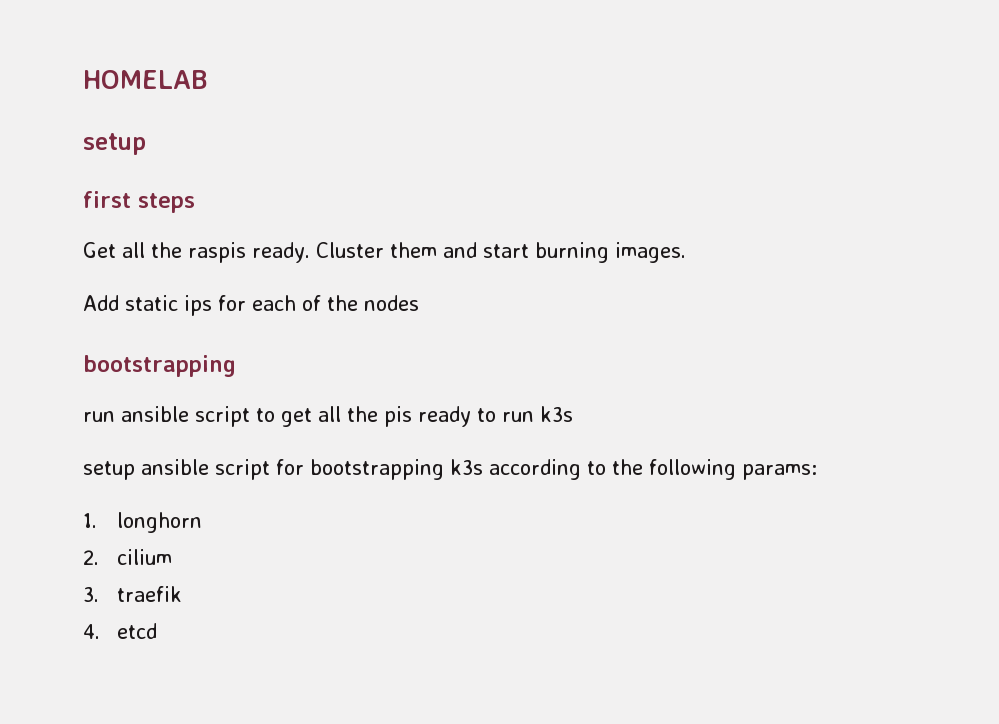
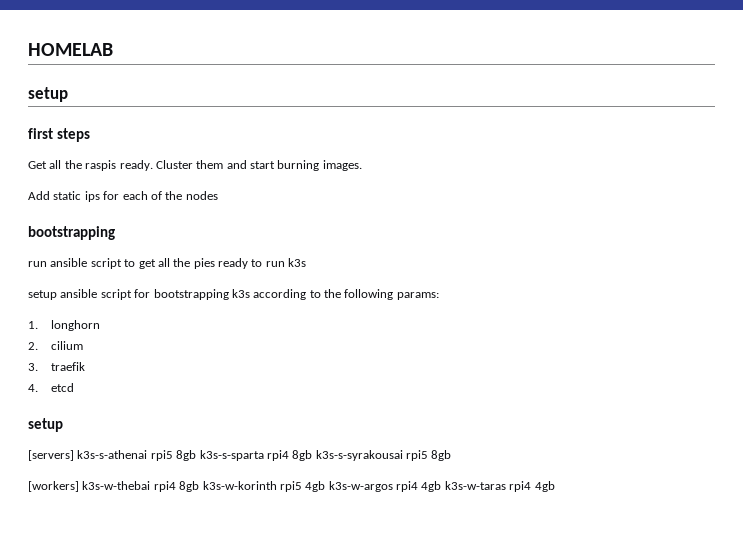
- run ansible script to get all the pis ready to run k3s
+ run ansible script to get all the pies ready to run k3s
  4. etcd
+ setup
+ [servers] k3s-s-athenai rpi5 8gb k3s-s-sparta rpi4 8gb k3s-s-syrakousai rpi5 8gb
+ [workers] k3s-w-thebai rpi4 8gb k3s-w-korinth rpi5 4gb k3s-w-argos rpi4 4gb k3s-w-taras rpi4 4gb

